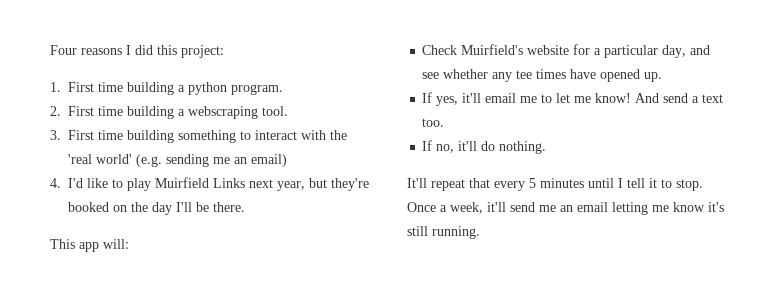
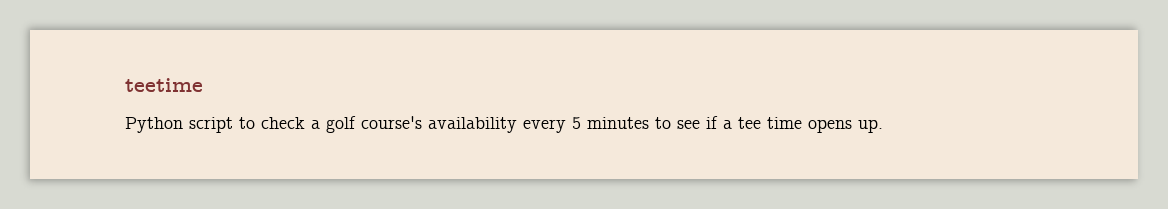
- Four reasons I did this project:
- 1. First time building a python program.
- 2. First time building a webscraping tool.
- 3. First time building something to interact with the 'real world' (e.g. sending me an email)
- 4. I'd like to play Muirfield Links next year, but they're booked on the day I'll be there.
- This app will:
- Check Muirfield's website for a particular day, and see whether any tee times have opened up.
- If yes, it'll email me to let me know! And send a text too.
- If no, it'll do nothing.
- It'll repeat that every 5 minutes until I tell it to stop. Once a week, it'll send me an email letting me know it's still running.
+ teetime
+ Python script to check a golf course's availability every 5 minutes to see if a tee time opens up.

